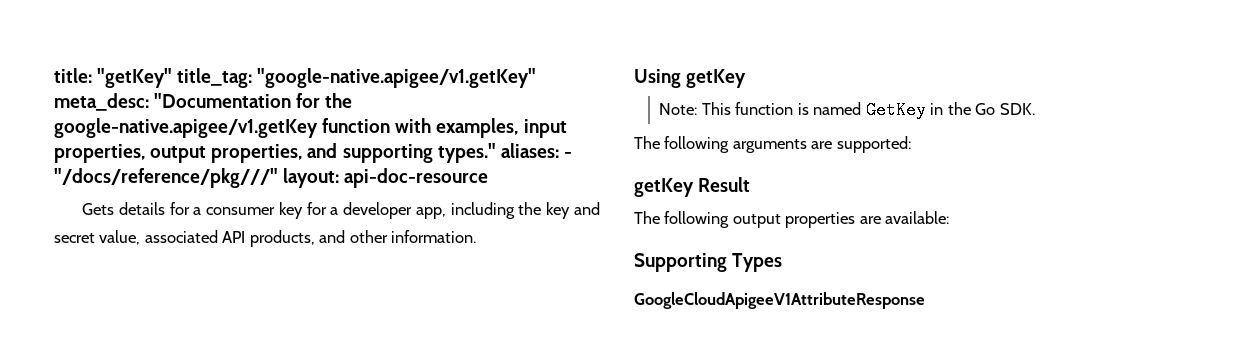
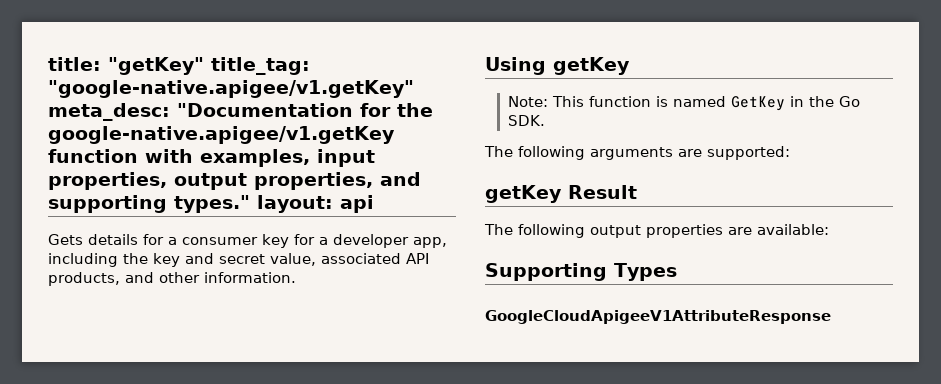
- title: "getKey" title_tag: "google-native.apigee/v1.getKey" meta_desc: "Documentation for the google-native.apigee/v1.getKey function with examples, input properties, output properties, and supporting types." aliases: - "/docs/reference/pkg///" layout: api-doc-resource
+ title: "getKey" title_tag: "google-native.apigee/v1.getKey" meta_desc: "Documentation for the google-native.apigee/v1.getKey function with examples, input properties, output properties, and supporting types." layout: api

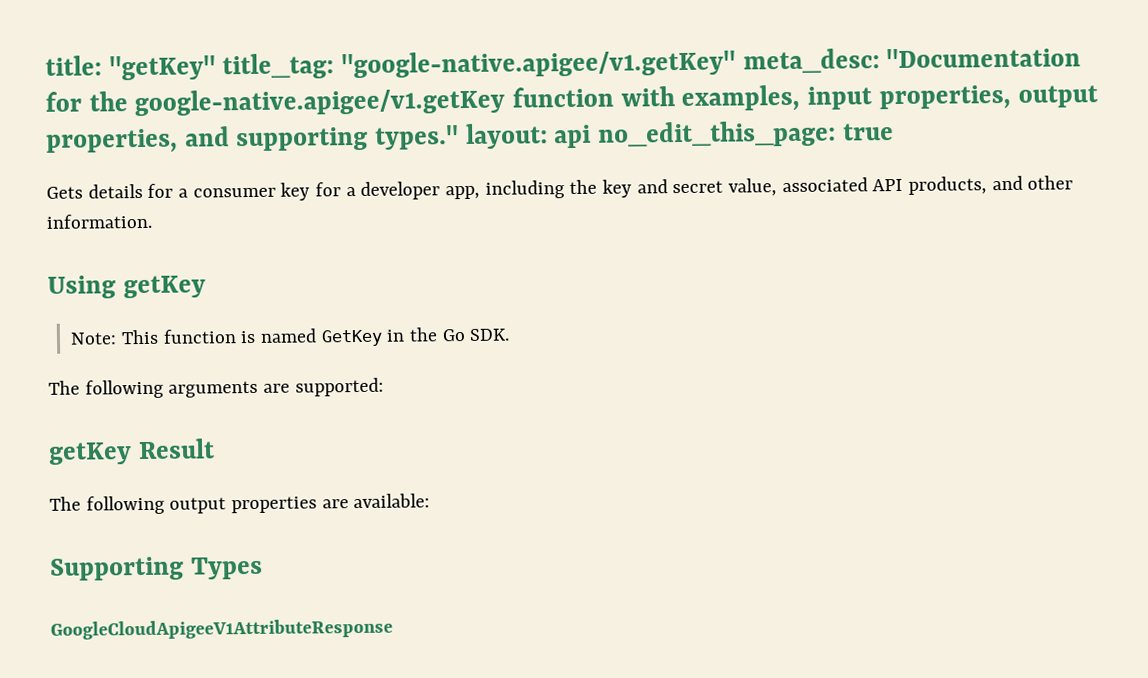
- title: "getKey" title_tag: "google-native.apigee/v1.getKey" meta_desc: "Documentation for the google-native.apigee/v1.getKey function with examples, input properties, output properties, and supporting types." layout: api
+ title: "getKey" title_tag: "google-native.apigee/v1.getKey" meta_desc: "Documentation for the google-native.apigee/v1.getKey function with examples, input properties, output properties, and supporting types." layout: api no_edit_this_page: true

